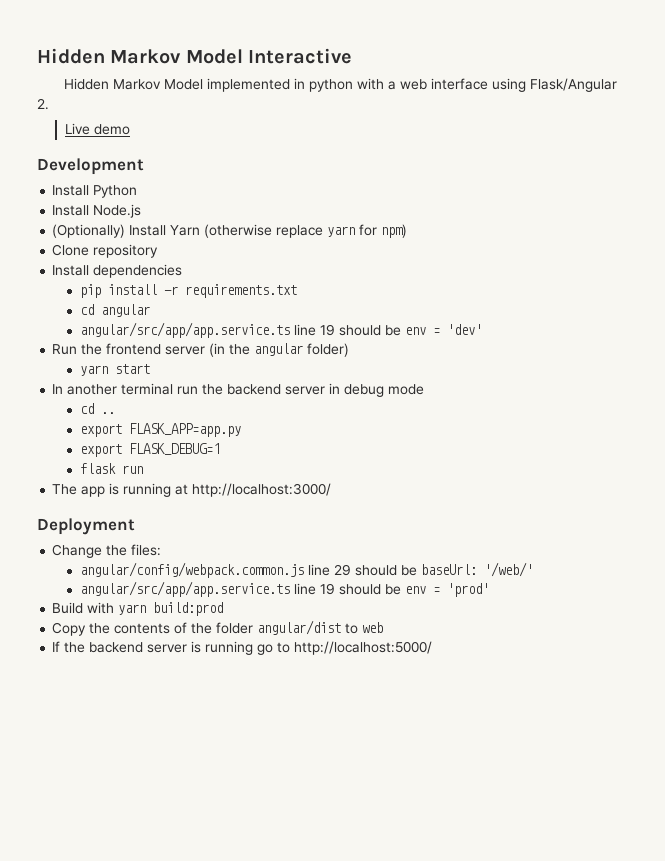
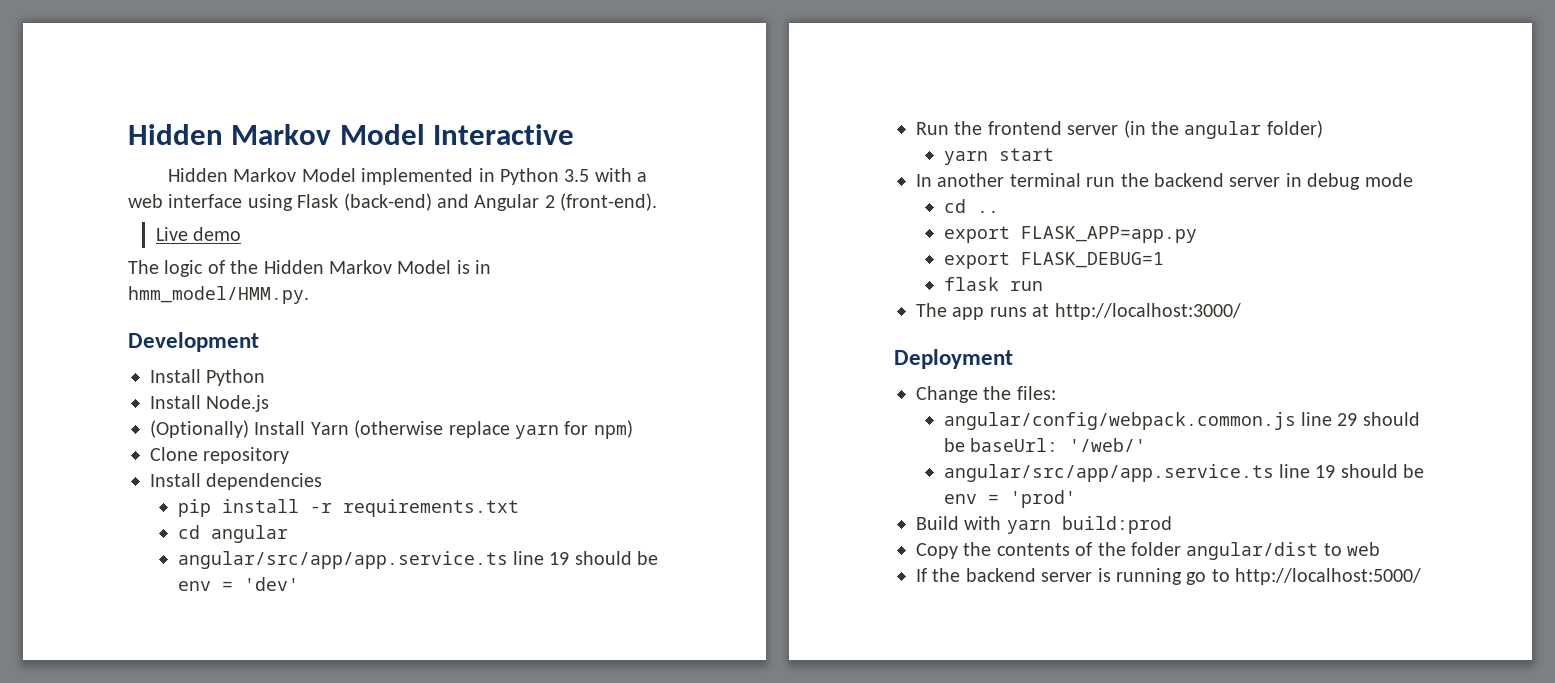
- Hidden Markov Model implemented in python with a web interface using Flask/Angular 2.
+ Hidden Markov Model implemented in Python 3.5 with a web interface using Flask (back-end) and Angular 2 (front-end).
  Live demo
+ The logic of the Hidden Markov Model is in hmm_model/HMM.py.
- The app is running at http://localhost:3000/
+ The app runs at http://localhost:3000/

